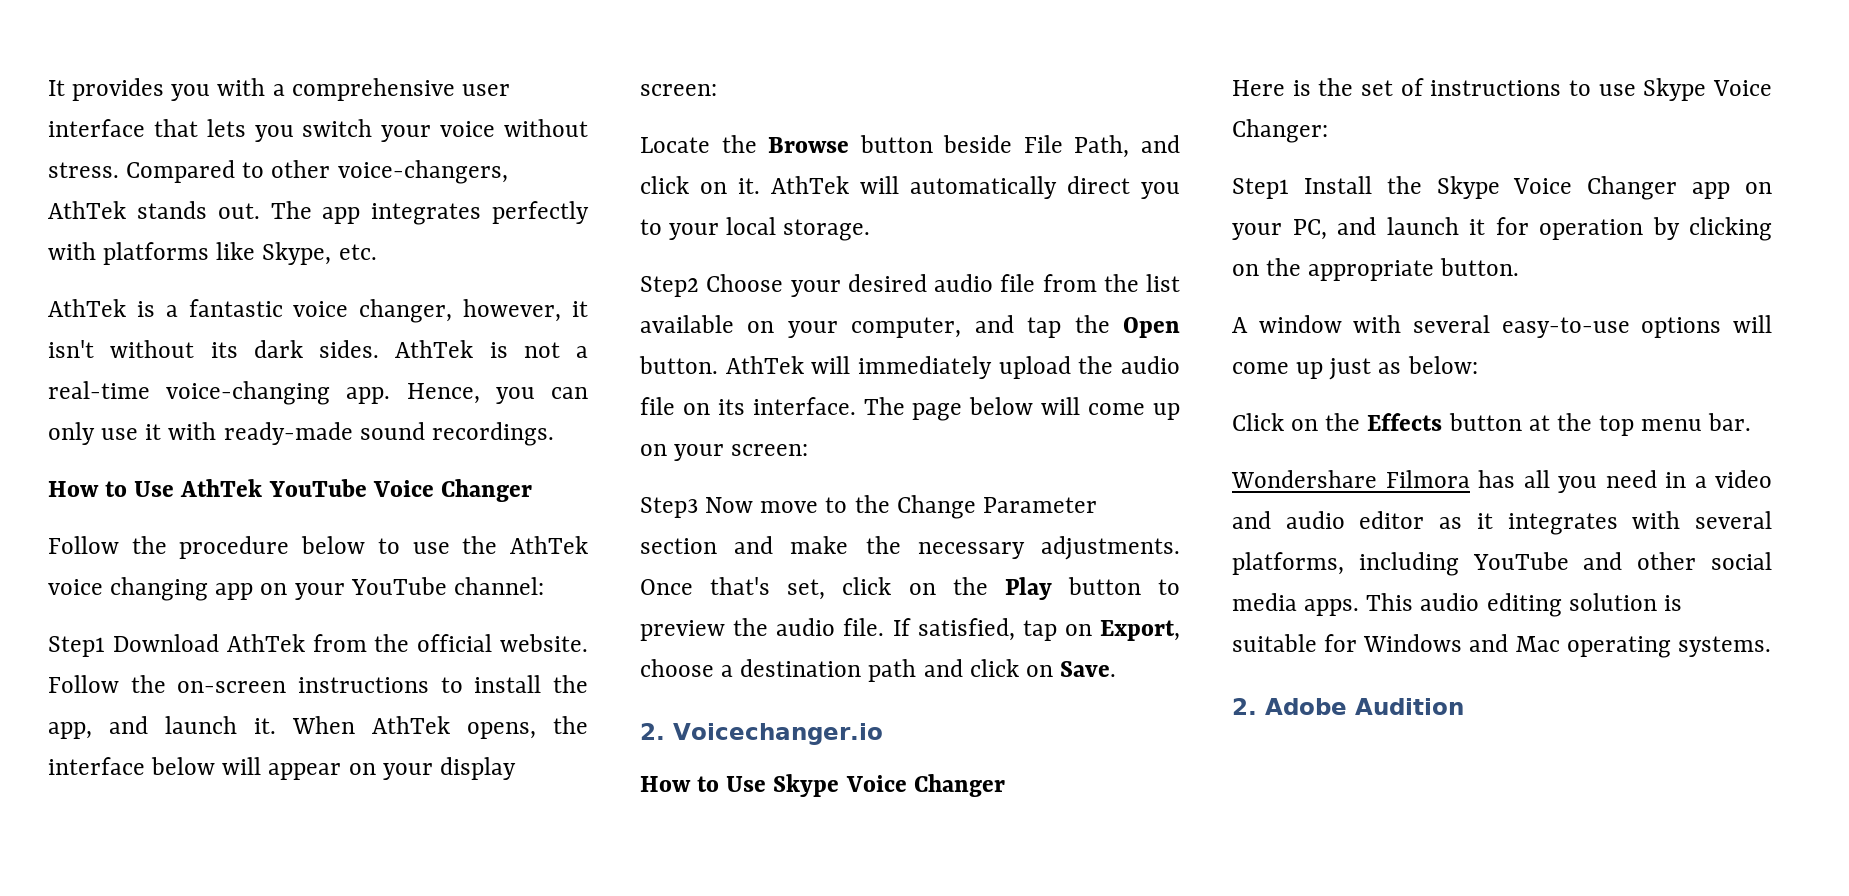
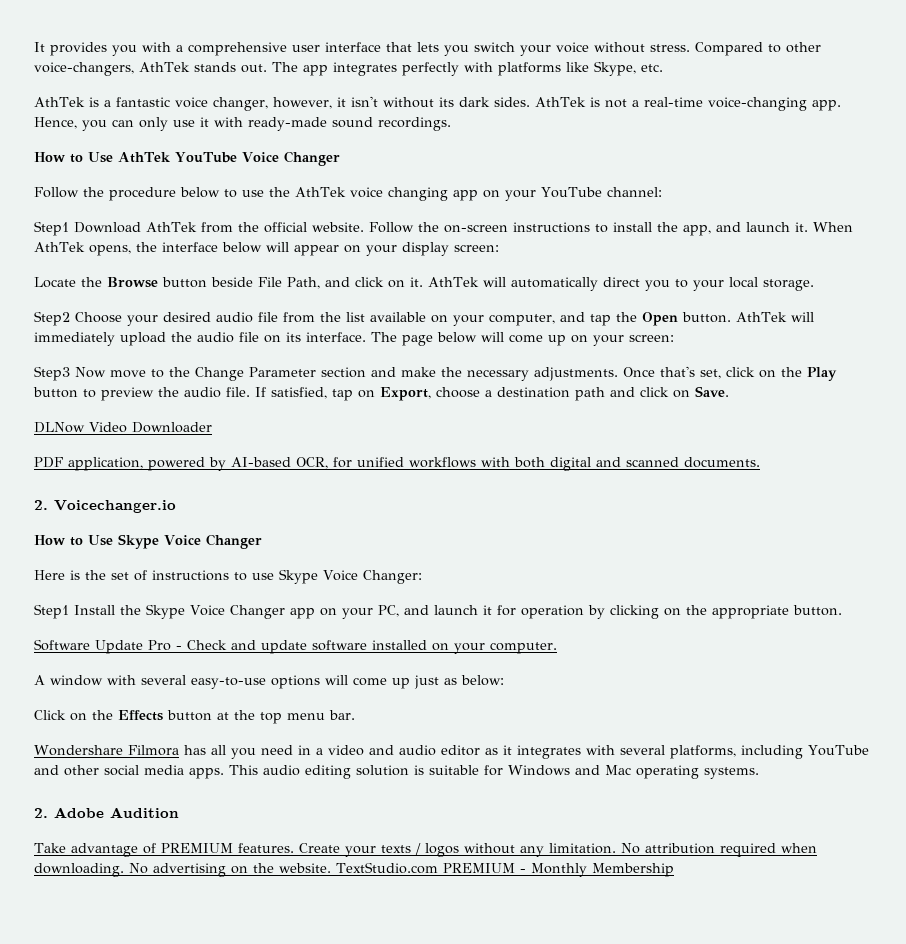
+ DLNow Video Downloader
+ PDF application, powered by AI-based OCR, for unified workflows with both digital and scanned documents.
+ Software Update Pro - Check and update software installed on your computer.
+ Take advantage of PREMIUM features. Create your texts / logos without any limitation. No attribution required when downloading. No advertising on the website. TextStudio.com PREMIUM - Monthly Membership

